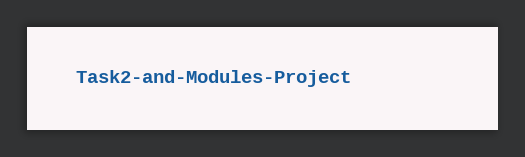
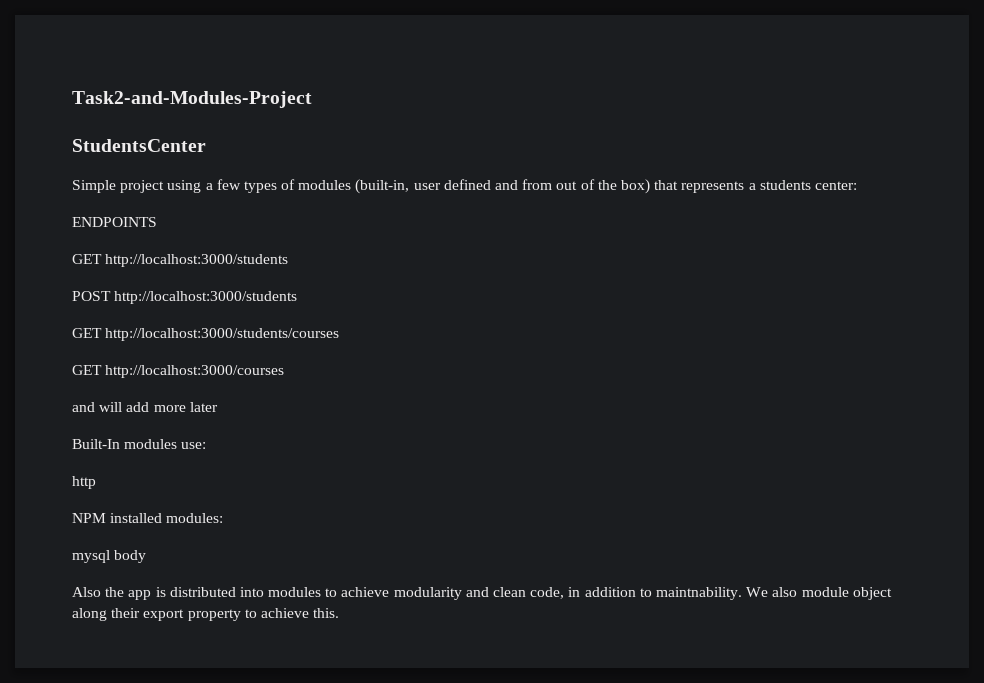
+ StudentsCenter
+ Simple project using a few types of modules (built-in, user defined and from out of the box) that represents a students center:
+ ENDPOINTS
+ GET http://localhost:3000/students
+ POST http://localhost:3000/students
+ GET http://localhost:3000/students/courses
+ GET http://localhost:3000/courses
+ and will add more later
+ Built-In modules use:
+ http
+ NPM installed modules:
+ mysql body
+ Also the app is distributed into modules to achieve modularity and clean code, in addition to maintnability. We also module object along their export property to achieve this.

